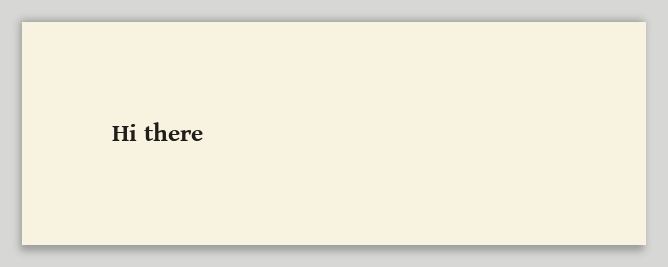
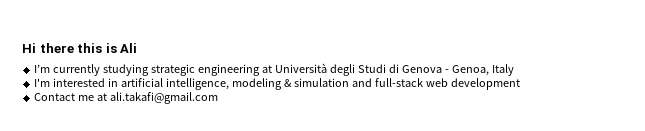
- Hi there
+ Hi there this is Ali
+ I’m currently studying strategic engineering at Università degli Studi di Genova - Genoa, Italy
+ I'm interested in artificial intelligence, modeling & simulation and full-stack web development
+ Contact me at ali.takafi@gmail.com

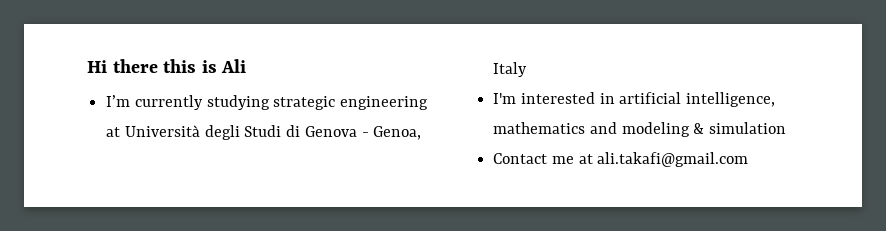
- I'm interested in artificial intelligence, modeling & simulation and full-stack web development
+ I'm interested in artificial intelligence, mathematics and modeling & simulation

